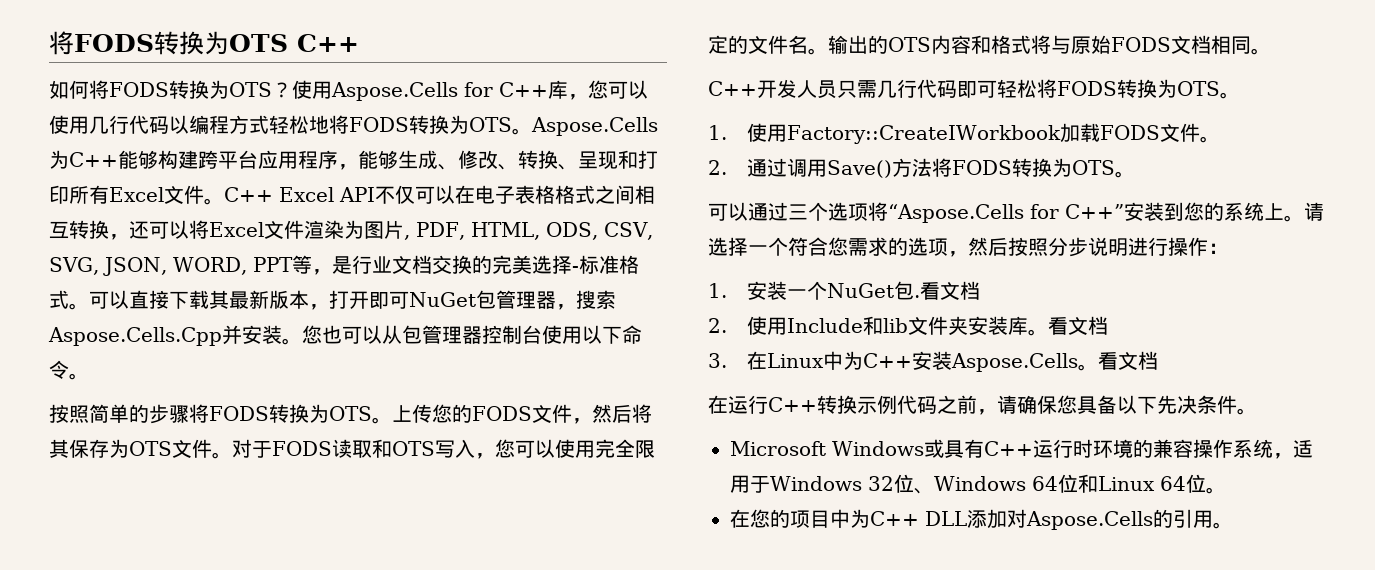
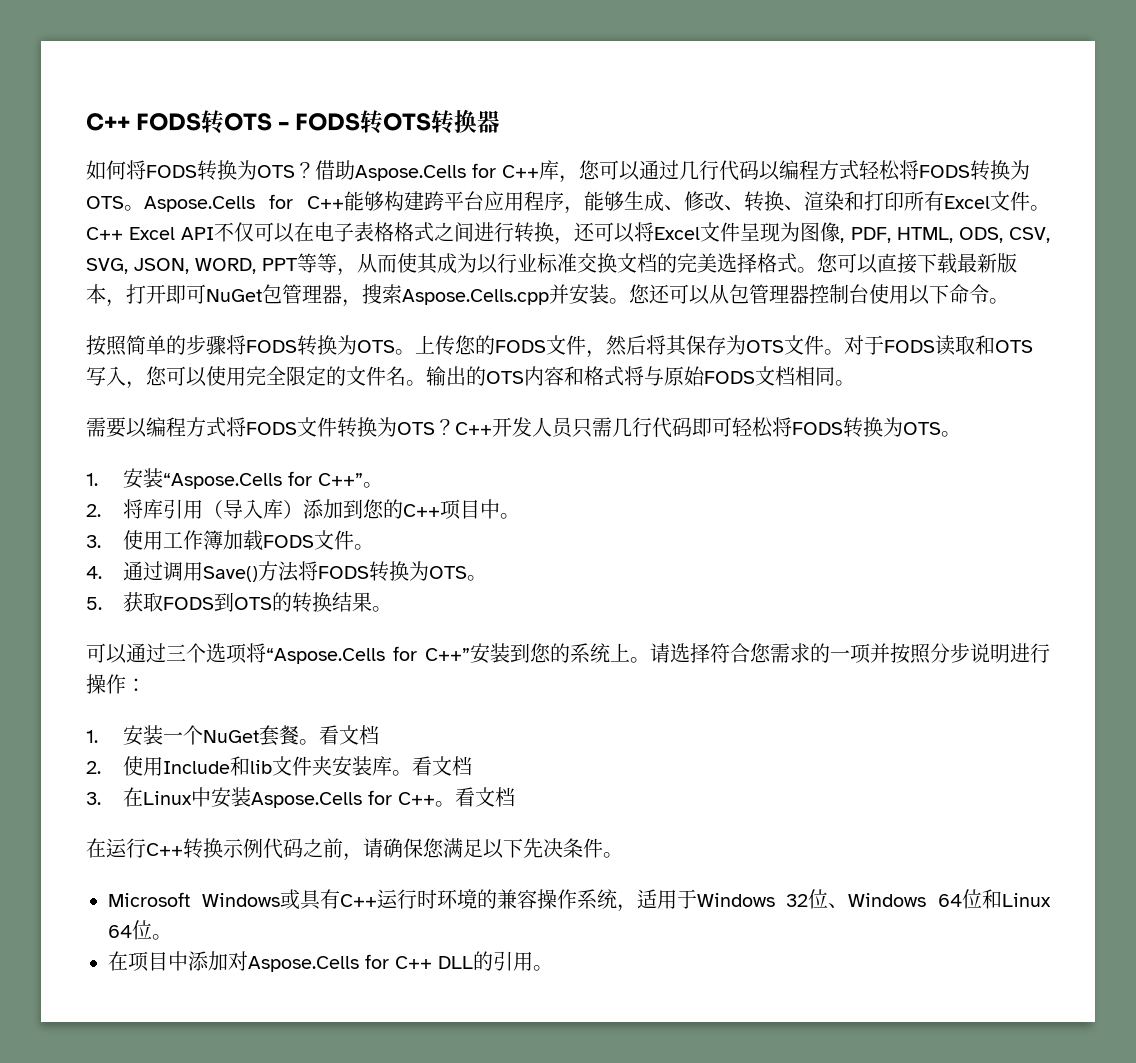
- 将FODS转换为OTS C++
+ C++ FODS转OTS - FODS转OTS转换器
- 使用Aspose.Cells for C++库，您可以使用几行代码以编程方式轻松地将FODS转换为OTS。
+ 借助Aspose.Cells for C++库，您可以通过几行代码以编程方式轻松将FODS转换为OTS。
- Aspose.Cells为C++能够构建跨平台应用程序，能够生成、修改、转换、呈现和打印所有Excel文件。
+ Aspose.Cells for C++能够构建跨平台应用程序，能够生成、修改、转换、渲染和打印所有Excel文件。
- C++ Excel API不仅可以在电子表格格式之间相互转换，还可以将Excel文件渲染为图片, PDF, HTML, ODS, CSV, SVG, JSON, WORD, PPT等，是行业文档交换的完美选择-标准格式。可以直接下载其最新版本，打开即可NuGet包管理器，搜索Aspose.Cells.Cpp并安装。
+ C++ Excel API不仅可以在电子表格格式之间进行转换，还可以将Excel文件呈现为图像, PDF, HTML, ODS, CSV, SVG, JSON, WORD, PPT等等，从而使其成为以行业标准交换文档的完美选择格式。您可以直接下载最新版本，打开即可NuGet包管理器，搜索Aspose.Cells.cpp并安装。
- 您也可以从包管理器控制台使用以下命令。
+ 您还可以从包管理器控制台使用以下命令。
+ 需要以编程方式将FODS文件转换为OTS？
- 1.使用Factory::CreateIWorkbook加载FODS文件。
+ 1.安装“Aspose.Cells for C++”。
+ 2.将库引用（导入库）添加到您的C++项目中。
+ 3.使用工作簿加载FODS文件。
- 2.通过调用Save()方法将FODS转换为OTS。
+ 4.通过调用Save()方法将FODS转换为OTS。
+ 5.获取FODS到OTS的转换结果。
- 请选择一个符合您需求的选项，然后按照分步说明进行操作：
+ 请选择符合您需求的一项并按照分步说明进行操作：
- 1.安装一个NuGet包.
+ 1.安装一个NuGet套餐。
- 3.在Linux中为C++安装Aspose.Cells。
+ 3.在Linux中安装Aspose.Cells for C++。
- 在运行C++转换示例代码之前，请确保您具备以下先决条件。
+ 在运行C++转换示例代码之前，请确保您满足以下先决条件。
- 在您的项目中为C++ DLL添加对Aspose.Cells的引用。
+ 在项目中添加对Aspose.Cells for C++ DLL的引用。

